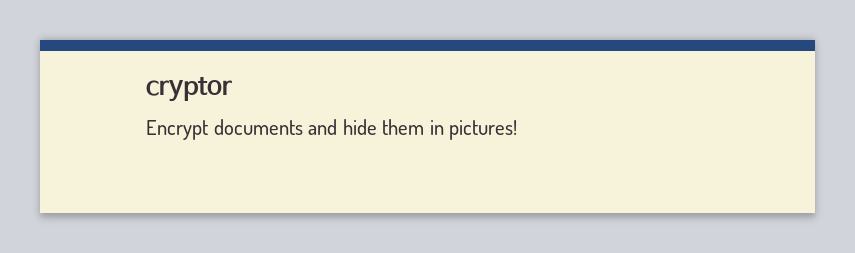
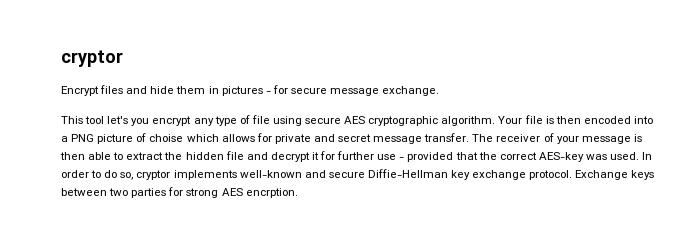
- Encrypt documents and hide them in pictures!
+ Encrypt files and hide them in pictures - for secure message exchange.
+ This tool let's you encrypt any type of file using secure AES cryptographic algorithm. Your file is then encoded into a PNG picture of choise which allows for private and secret message transfer. The receiver of your message is then able to extract the hidden file and decrypt it for further use - provided that the correct AES-key was used. In order to do so, cryptor implements well-known and secure Diffie-Hellman key exchange protocol. Exchange keys between two parties for strong AES encrption.

